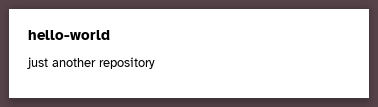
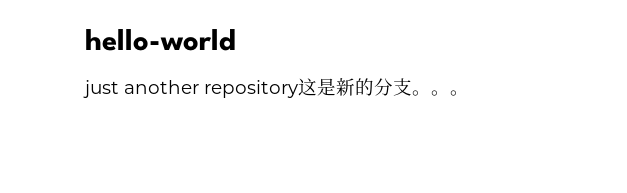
- just another repository
+ just another repository这是新的分支。。。

